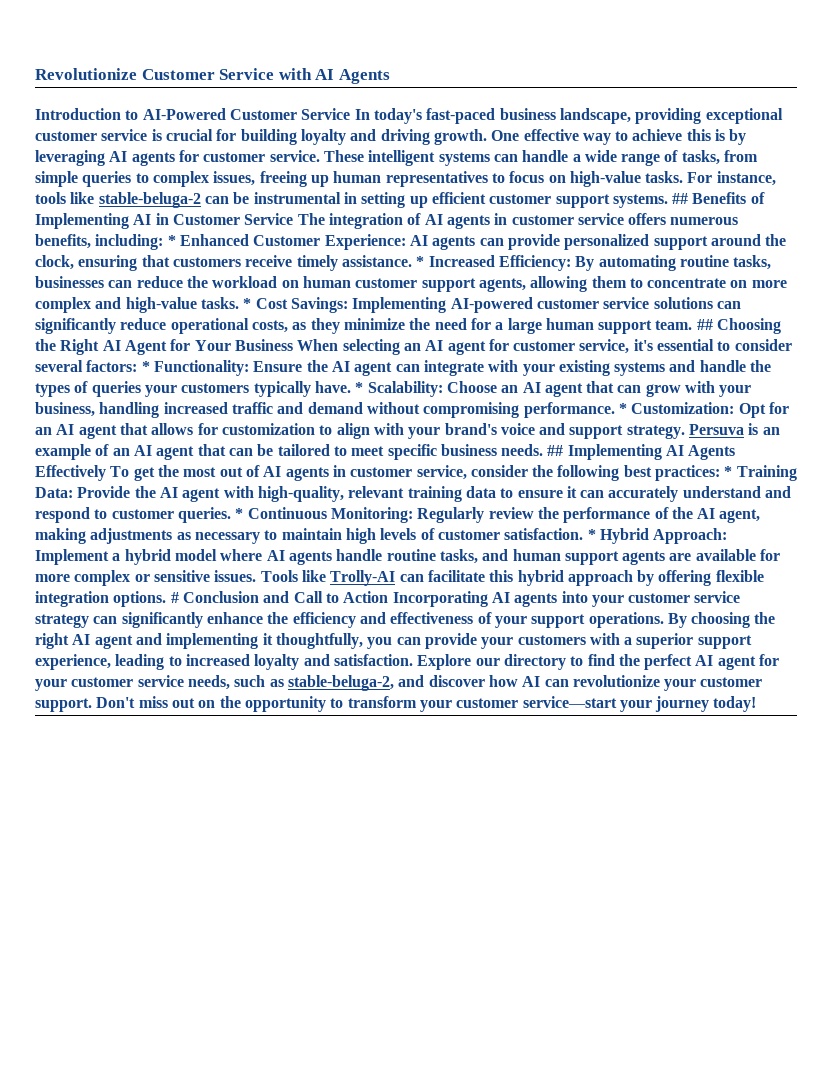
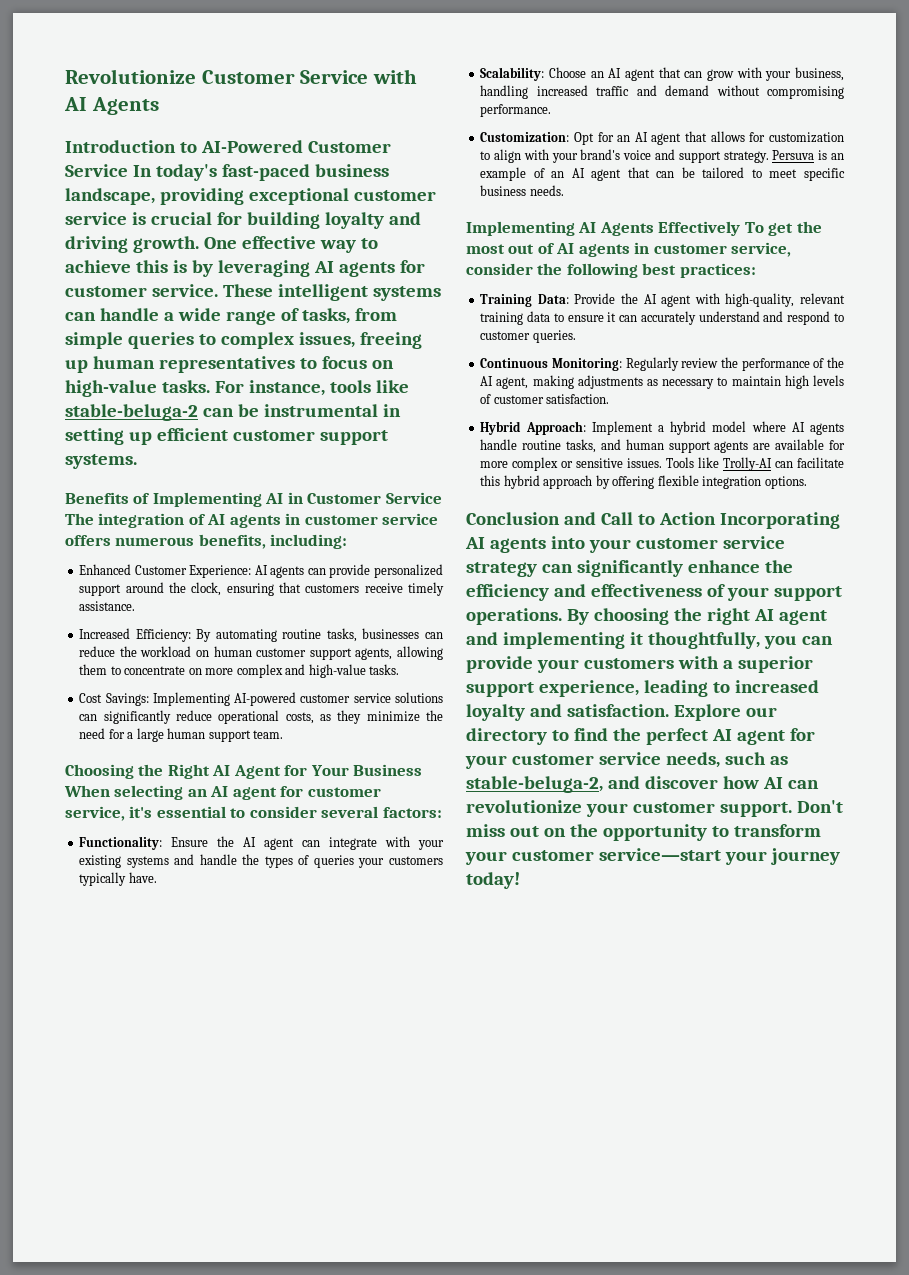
- For instance, tools like stable-beluga-2 can be instrumental in setting up efficient customer support systems. ## Benefits of Implementing AI in Customer Service The integration of AI agents in customer service offers numerous benefits, including: * Enhanced Customer Experience:
+ For instance, tools like stable-beluga-2 can be instrumental in setting up efficient customer support systems.
+ Benefits of Implementing AI in Customer Service The integration of AI agents in customer service offers numerous benefits, including:
+ Enhanced Customer Experience:
- AI agents can provide personalized support around the clock, ensuring that customers receive timely assistance. * Increased Efficiency:
+ AI agents can provide personalized support around the clock, ensuring that customers receive timely assistance.
+ Increased Efficiency:
- By automating routine tasks, businesses can reduce the workload on human customer support agents, allowing them to concentrate on more complex and high-value tasks. * Cost Savings:
+ By automating routine tasks, businesses can reduce the workload on human customer support agents, allowing them to concentrate on more complex and high-value tasks.
+ Cost Savings:
- Implementing AI-powered customer service solutions can significantly reduce operational costs, as they minimize the need for a large human support team. ## Choosing the Right AI Agent for Your Business When selecting an AI agent for customer service, it's essential to consider several factors: * Functionality:
+ Implementing AI-powered customer service solutions can significantly reduce operational costs, as they minimize the need for a large human support team.
+ Choosing the Right AI Agent for Your Business When selecting an AI agent for customer service, it's essential to consider several factors:
+ Functionality:
- Ensure the AI agent can integrate with your existing systems and handle the types of queries your customers typically have. * Scalability:
+ Ensure the AI agent can integrate with your existing systems and handle the types of queries your customers typically have.
+ Scalability:
- Choose an AI agent that can grow with your business, handling increased traffic and demand without compromising performance. * Customization:
+ Choose an AI agent that can grow with your business, handling increased traffic and demand without compromising performance.
+ Customization:
- Persuva is an example of an AI agent that can be tailored to meet specific business needs. ## Implementing AI Agents Effectively To get the most out of AI agents in customer service, consider the following best practices: * Training Data:
+ Persuva is an example of an AI agent that can be tailored to meet specific business needs.
+ Implementing AI Agents Effectively To get the most out of AI agents in customer service, consider the following best practices:
+ Training Data:
- Provide the AI agent with high-quality, relevant training data to ensure it can accurately understand and respond to customer queries. * Continuous Monitoring:
+ Provide the AI agent with high-quality, relevant training data to ensure it can accurately understand and respond to customer queries.
+ Continuous Monitoring:
- Regularly review the performance of the AI agent, making adjustments as necessary to maintain high levels of customer satisfaction. * Hybrid Approach:
+ Regularly review the performance of the AI agent, making adjustments as necessary to maintain high levels of customer satisfaction.
+ Hybrid Approach:
- Tools like Trolly-AI can facilitate this hybrid approach by offering flexible integration options. # Conclusion and Call to Action Incorporating AI agents into your customer service strategy can significantly enhance the efficiency and effectiveness of your support operations.
+ Tools like Trolly-AI can facilitate this hybrid approach by offering flexible integration options.
+ Conclusion and Call to Action Incorporating AI agents into your customer service strategy can significantly enhance the efficiency and effectiveness of your support operations.

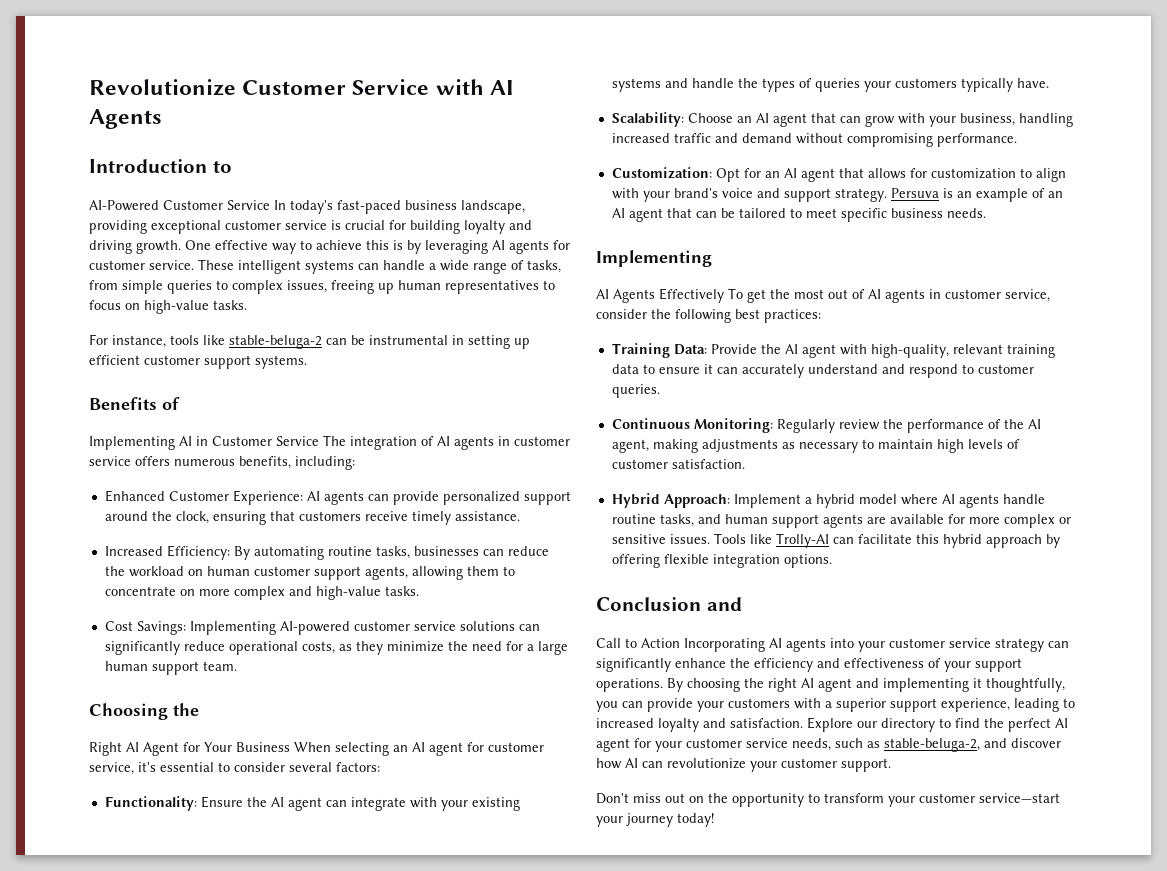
- Introduction to AI-Powered Customer Service In today's fast-paced business landscape, providing exceptional customer service is crucial for building loyalty and driving growth.
+ Introduction to
+ AI-Powered Customer Service In today's fast-paced business landscape, providing exceptional customer service is crucial for building loyalty and driving growth.
- These intelligent systems can handle a wide range of tasks, from simple queries to complex issues, freeing up human representatives to focus on high-value tasks. For instance, tools like stable-beluga-2 can be instrumental in setting up efficient customer support systems.
+ These intelligent systems can handle a wide range of tasks, from simple queries to complex issues, freeing up human representatives to focus on high-value tasks.
+ For instance, tools like stable-beluga-2 can be instrumental in setting up efficient customer support systems.
- Benefits of Implementing AI in Customer Service The integration of AI agents in customer service offers numerous benefits, including:
+ Benefits of
+ Implementing AI in Customer Service The integration of AI agents in customer service offers numerous benefits, including:
- Choosing the Right AI Agent for Your Business When selecting an AI agent for customer service, it's essential to consider several factors:
+ Choosing the
+ Right AI Agent for Your Business When selecting an AI agent for customer service, it's essential to consider several factors:
  Persuva is an example of an AI agent that can be tailored to meet specific business needs.
- Implementing AI Agents Effectively To get the most out of AI agents in customer service, consider the following best practices:
+ Implementing
+ AI Agents Effectively To get the most out of AI agents in customer service, consider the following best practices:
- Conclusion and Call to Action Incorporating AI agents into your customer service strategy can significantly enhance the efficiency and effectiveness of your support operations.
+ Conclusion and
+ Call to Action Incorporating AI agents into your customer service strategy can significantly enhance the efficiency and effectiveness of your support operations.
- Explore our directory to find the perfect AI agent for your customer service needs, such as stable-beluga-2, and discover how AI can revolutionize your customer support. Don't miss out on the opportunity to transform your customer service—start your journey today!
+ Explore our directory to find the perfect AI agent for your customer service needs, such as stable-beluga-2, and discover how AI can revolutionize your customer support.
+ Don't miss out on the opportunity to transform your customer service—start your journey today!

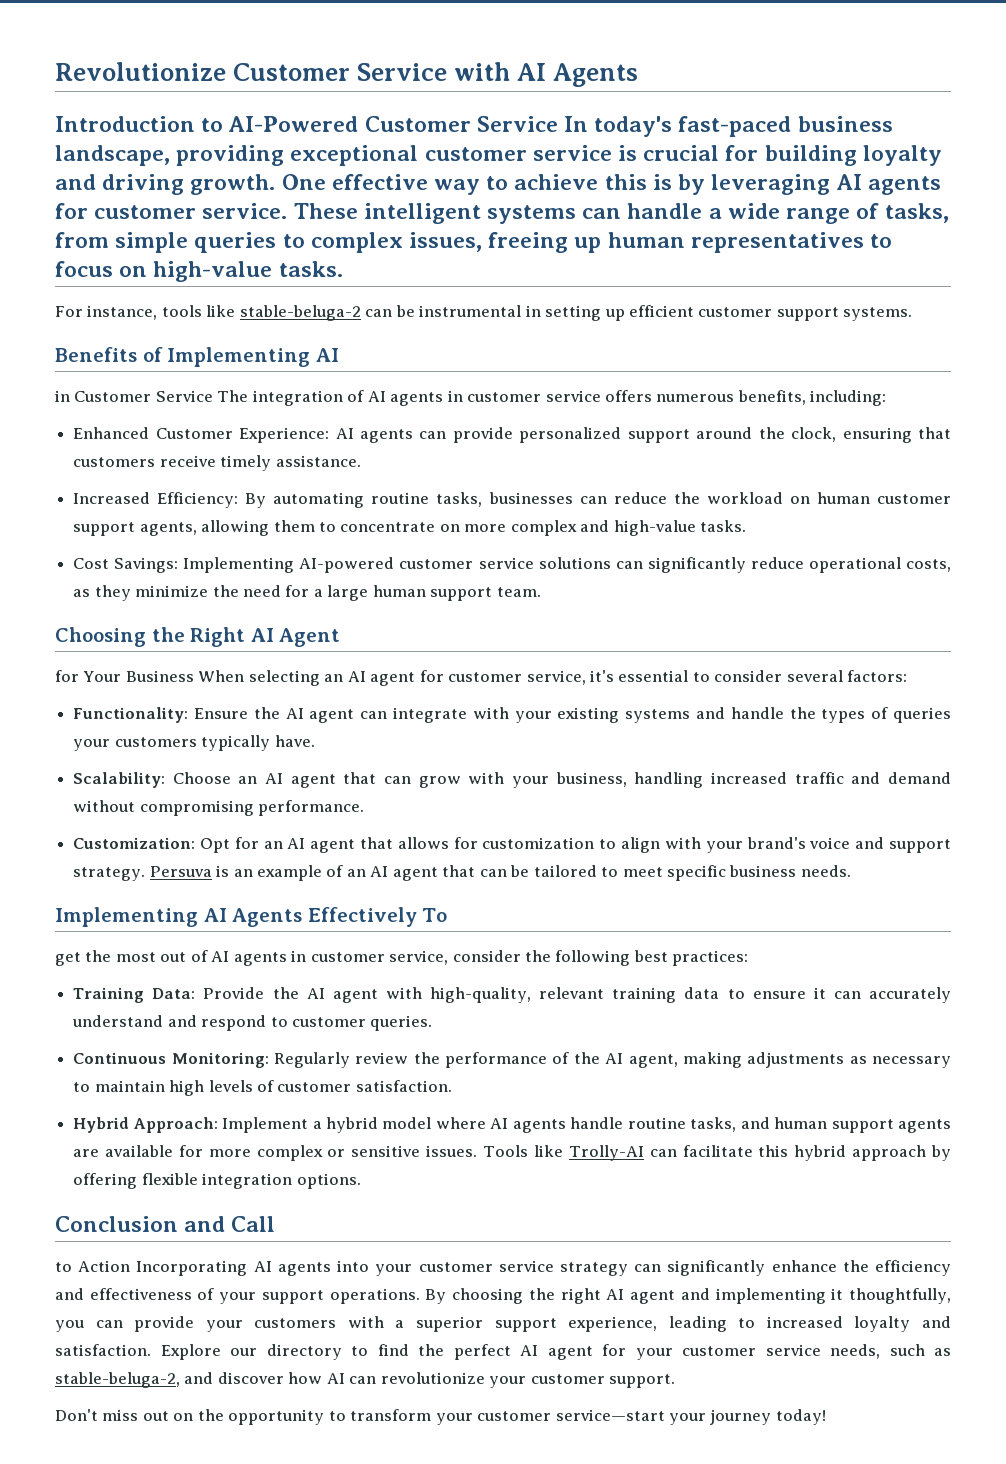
- Introduction to
- AI-Powered Customer Service In today's fast-paced business landscape, providing exceptional customer service is crucial for building loyalty and driving growth.
+ Introduction to AI-Powered Customer Service In today's fast-paced business landscape, providing exceptional customer service is crucial for building loyalty and driving growth.
- Benefits of
- Implementing AI in Customer Service The integration of AI agents in customer service offers numerous benefits, including:
+ Benefits of Implementing AI
+ in Customer Service The integration of AI agents in customer service offers numerous benefits, including:
- Choosing the
- Right AI Agent for Your Business When selecting an AI agent for customer service, it's essential to consider several factors:
+ Choosing the Right AI Agent
+ for Your Business When selecting an AI agent for customer service, it's essential to consider several factors:
  Persuva is an example of an AI agent that can be tailored to meet specific business needs.
- Implementing
- AI Agents Effectively To get the most out of AI agents in customer service, consider the following best practices:
+ Implementing AI Agents Effectively To
+ get the most out of AI agents in customer service, consider the following best practices:
- Conclusion and
- Call to Action Incorporating AI agents into your customer service strategy can significantly enhance the efficiency and effectiveness of your support operations.
+ Conclusion and Call
+ to Action Incorporating AI agents into your customer service strategy can significantly enhance the efficiency and effectiveness of your support operations.

